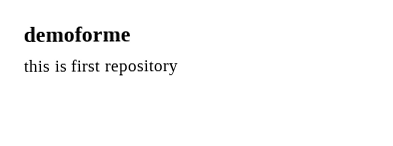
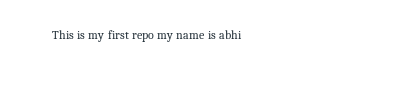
- demoforme
- this is first repository
+ This is my first repo my name is abhi

